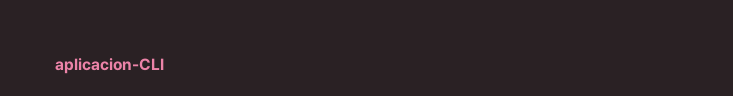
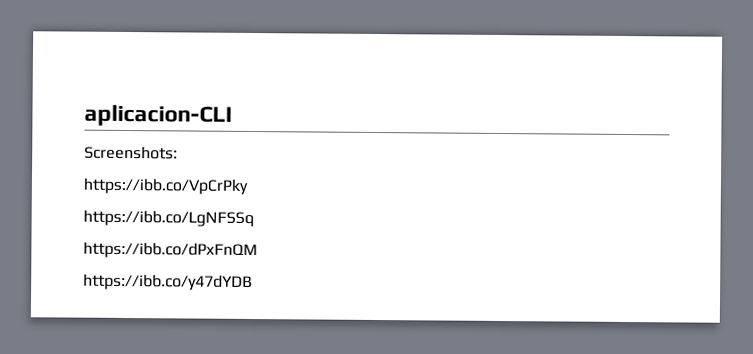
+ Screenshots:
+ https://ibb.co/VpCrPky
+ https://ibb.co/LgNFSSq
+ https://ibb.co/dPxFnQM
+ https://ibb.co/y47dYDB

